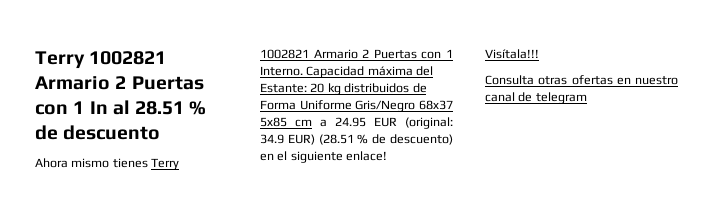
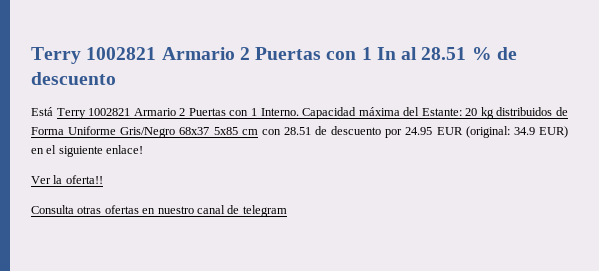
- Ahora mismo tienes Terry 1002821 Armario 2 Puertas con 1 Interno.
+ Está Terry 1002821 Armario 2 Puertas con 1 Interno.
- Capacidad máxima del Estante: 20 kg distribuidos de Forma Uniforme Gris/Negro 68x37 5x85 cm a 24.95 EUR (original: 34.9 EUR) (28.51 % de descuento) en el siguiente enlace!
+ Capacidad máxima del Estante: 20 kg distribuidos de Forma Uniforme Gris/Negro 68x37 5x85 cm con 28.51 de descuento por 24.95 EUR (original: 34.9 EUR) en el siguiente enlace!
- Visítala!!!
+ Ver la oferta!!

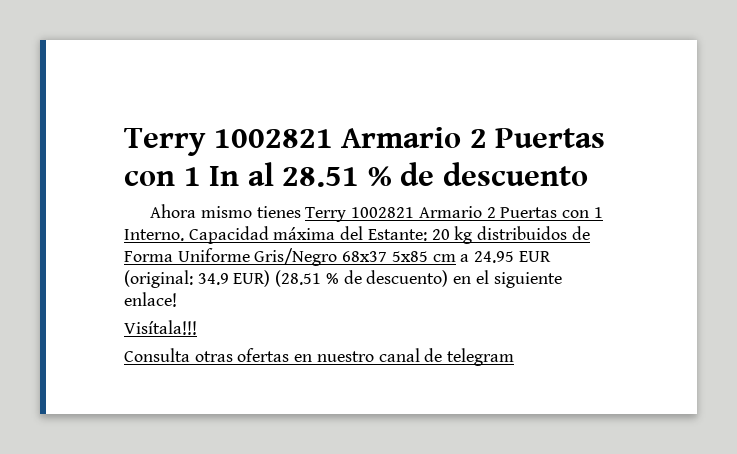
- Está Terry 1002821 Armario 2 Puertas con 1 Interno.
+ Ahora mismo tienes Terry 1002821 Armario 2 Puertas con 1 Interno.
- Capacidad máxima del Estante: 20 kg distribuidos de Forma Uniforme Gris/Negro 68x37 5x85 cm con 28.51 de descuento por 24.95 EUR (original: 34.9 EUR) en el siguiente enlace!
+ Capacidad máxima del Estante: 20 kg distribuidos de Forma Uniforme Gris/Negro 68x37 5x85 cm a 24.95 EUR (original: 34.9 EUR) (28.51 % de descuento) en el siguiente enlace!
- Ver la oferta!!
+ Visítala!!!

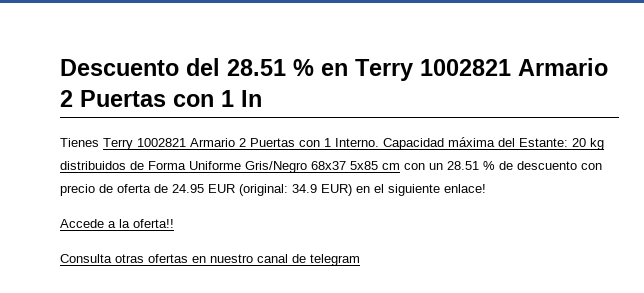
- Terry 1002821 Armario 2 Puertas con 1 In al 28.51 % de descuento
- Ahora mismo tienes Terry 1002821 Armario 2 Puertas con 1 Interno.
+ Descuento del 28.51 % en Terry 1002821 Armario 2 Puertas con 1 In
+ Tienes Terry 1002821 Armario 2 Puertas con 1 Interno.
- Capacidad máxima del Estante: 20 kg distribuidos de Forma Uniforme Gris/Negro 68x37 5x85 cm a 24.95 EUR (original: 34.9 EUR) (28.51 % de descuento) en el siguiente enlace!
+ Capacidad máxima del Estante: 20 kg distribuidos de Forma Uniforme Gris/Negro 68x37 5x85 cm con un 28.51 % de descuento con precio de oferta de 24.95 EUR (original: 34.9 EUR) en el siguiente enlace!
- Visítala!!!
+ Accede a la oferta!!

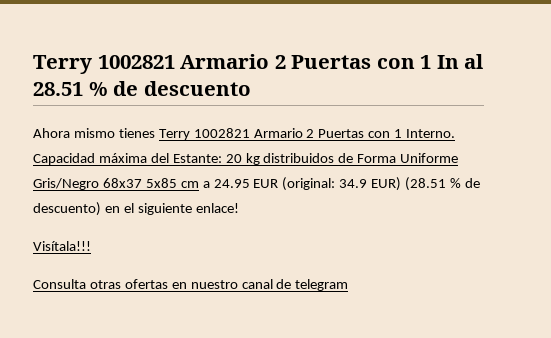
- Descuento del 28.51 % en Terry 1002821 Armario 2 Puertas con 1 In
- Tienes Terry 1002821 Armario 2 Puertas con 1 Interno.
+ Terry 1002821 Armario 2 Puertas con 1 In al 28.51 % de descuento
+ Ahora mismo tienes Terry 1002821 Armario 2 Puertas con 1 Interno.
- Capacidad máxima del Estante: 20 kg distribuidos de Forma Uniforme Gris/Negro 68x37 5x85 cm con un 28.51 % de descuento con precio de oferta de 24.95 EUR (original: 34.9 EUR) en el siguiente enlace!
+ Capacidad máxima del Estante: 20 kg distribuidos de Forma Uniforme Gris/Negro 68x37 5x85 cm a 24.95 EUR (original: 34.9 EUR) (28.51 % de descuento) en el siguiente enlace!
- Accede a la oferta!!
+ Visítala!!!

